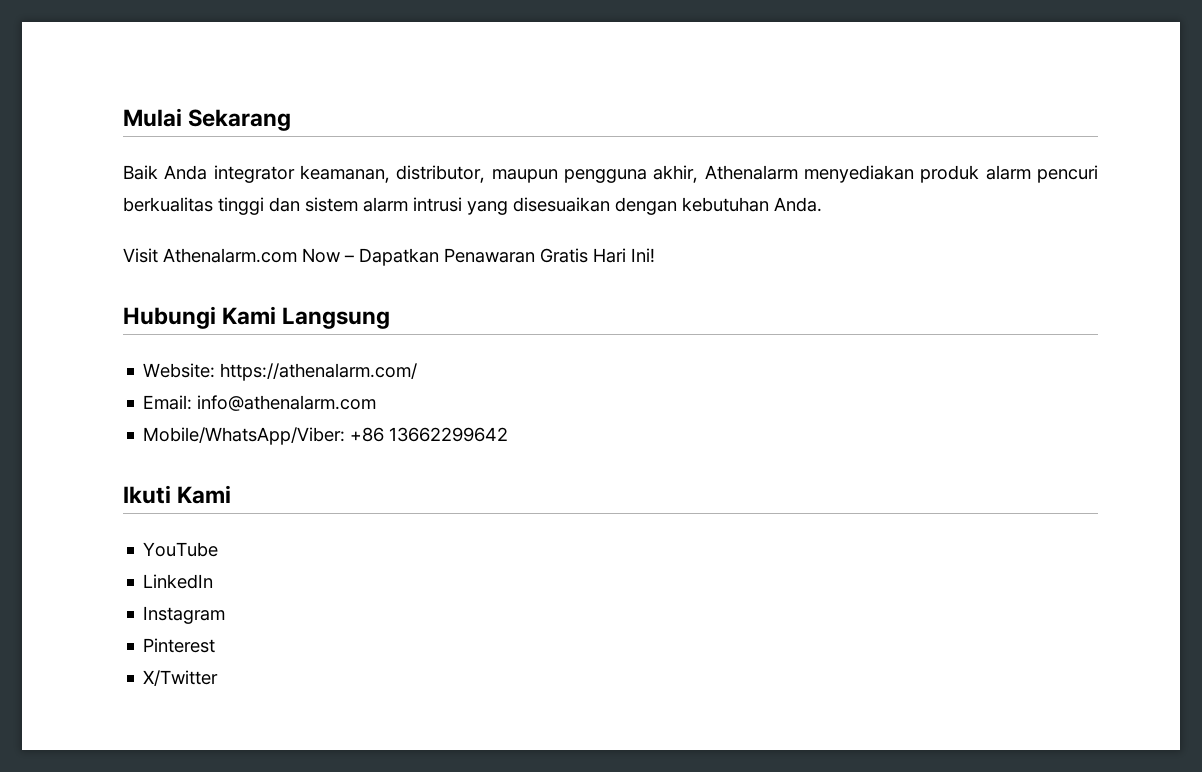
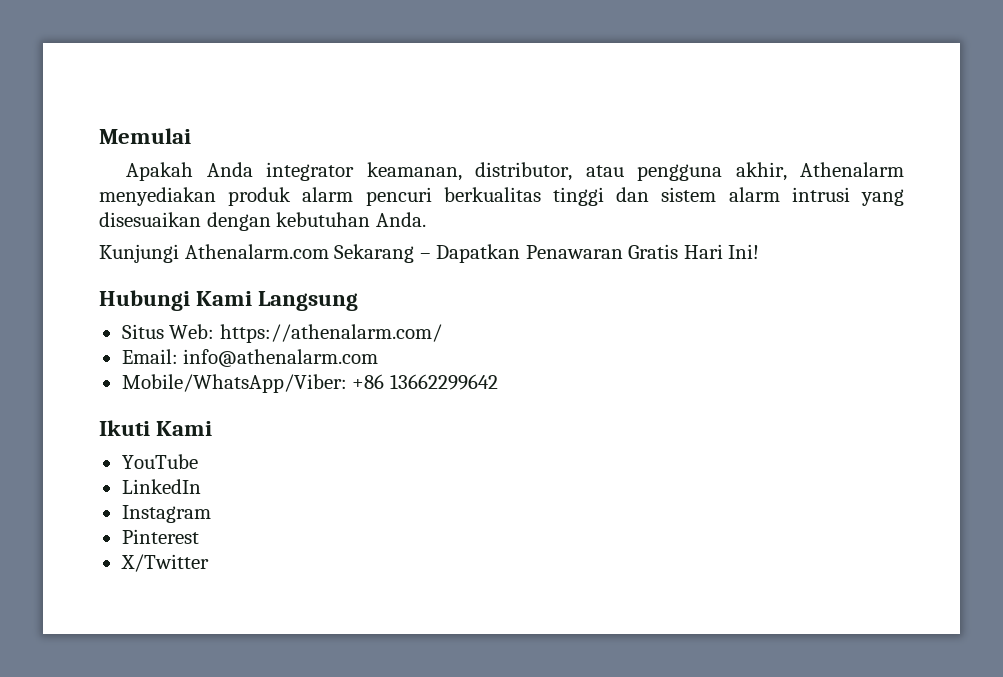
- Mulai Sekarang
- Baik Anda integrator keamanan, distributor, maupun pengguna akhir, Athenalarm menyediakan produk alarm pencuri berkualitas tinggi dan sistem alarm intrusi yang disesuaikan dengan kebutuhan Anda.
+ Memulai
+ Apakah Anda integrator keamanan, distributor, atau pengguna akhir, Athenalarm menyediakan produk alarm pencuri berkualitas tinggi dan sistem alarm intrusi yang disesuaikan dengan kebutuhan Anda.
- Visit Athenalarm.com Now – Dapatkan Penawaran Gratis Hari Ini!
+ Kunjungi Athenalarm.com Sekarang – Dapatkan Penawaran Gratis Hari Ini!
- Website: https://athenalarm.com/
+ Situs Web: https://athenalarm.com/

